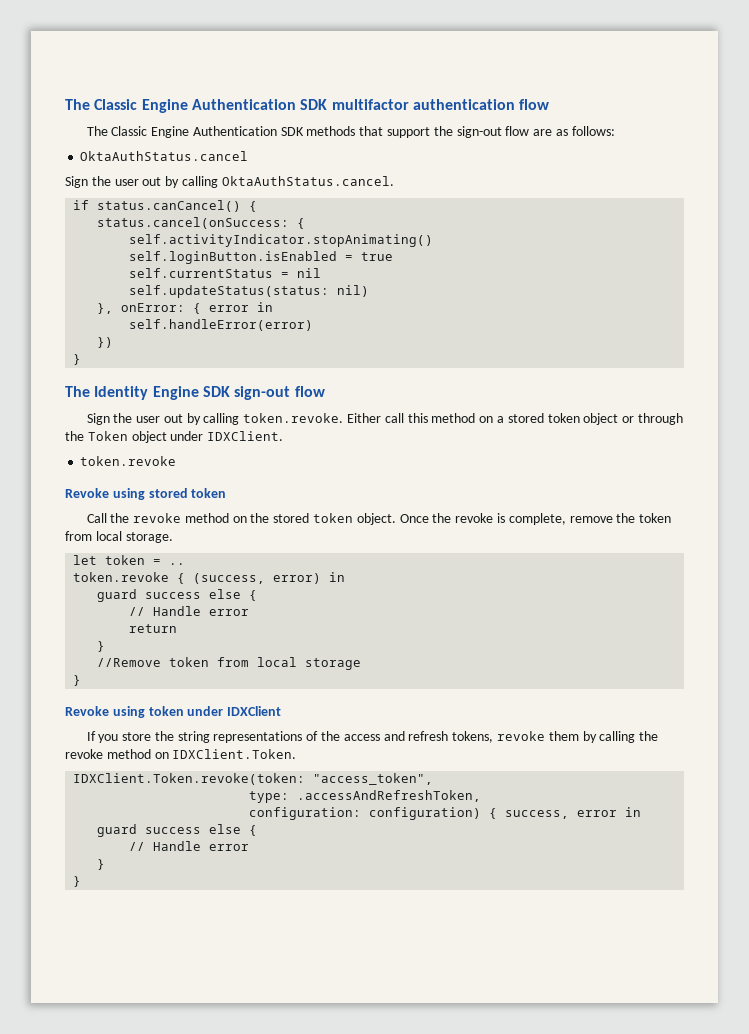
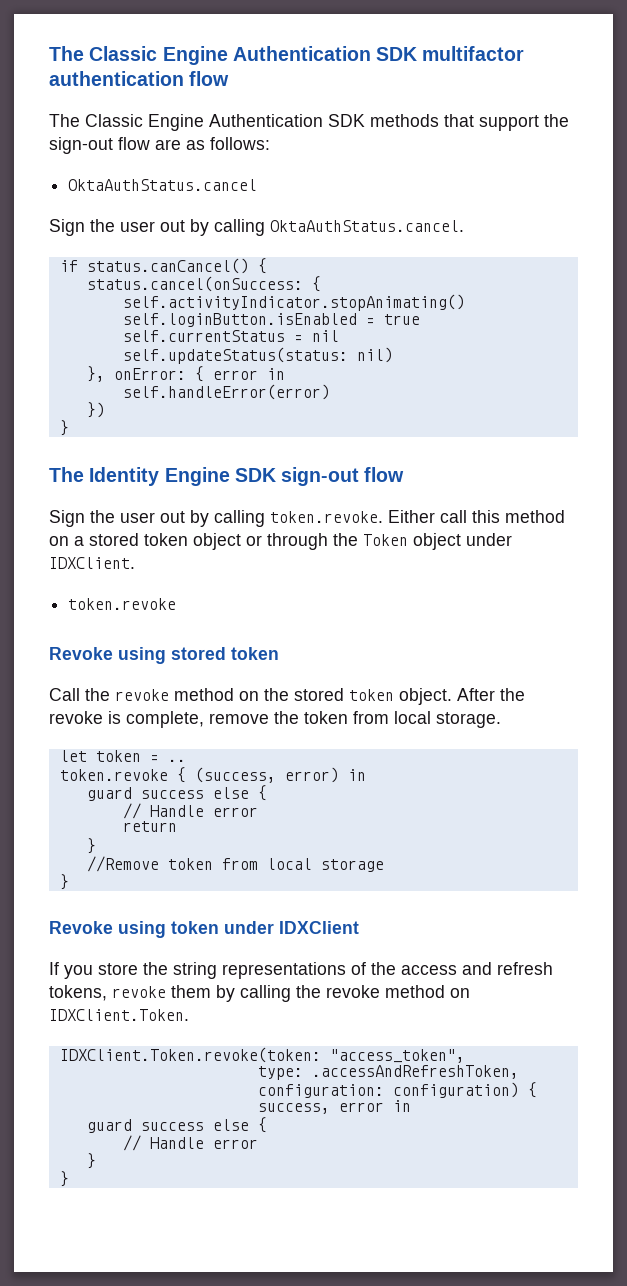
- Once the revoke is complete, remove the token from local storage.
+ After the revoke is complete, remove the token from local storage.

